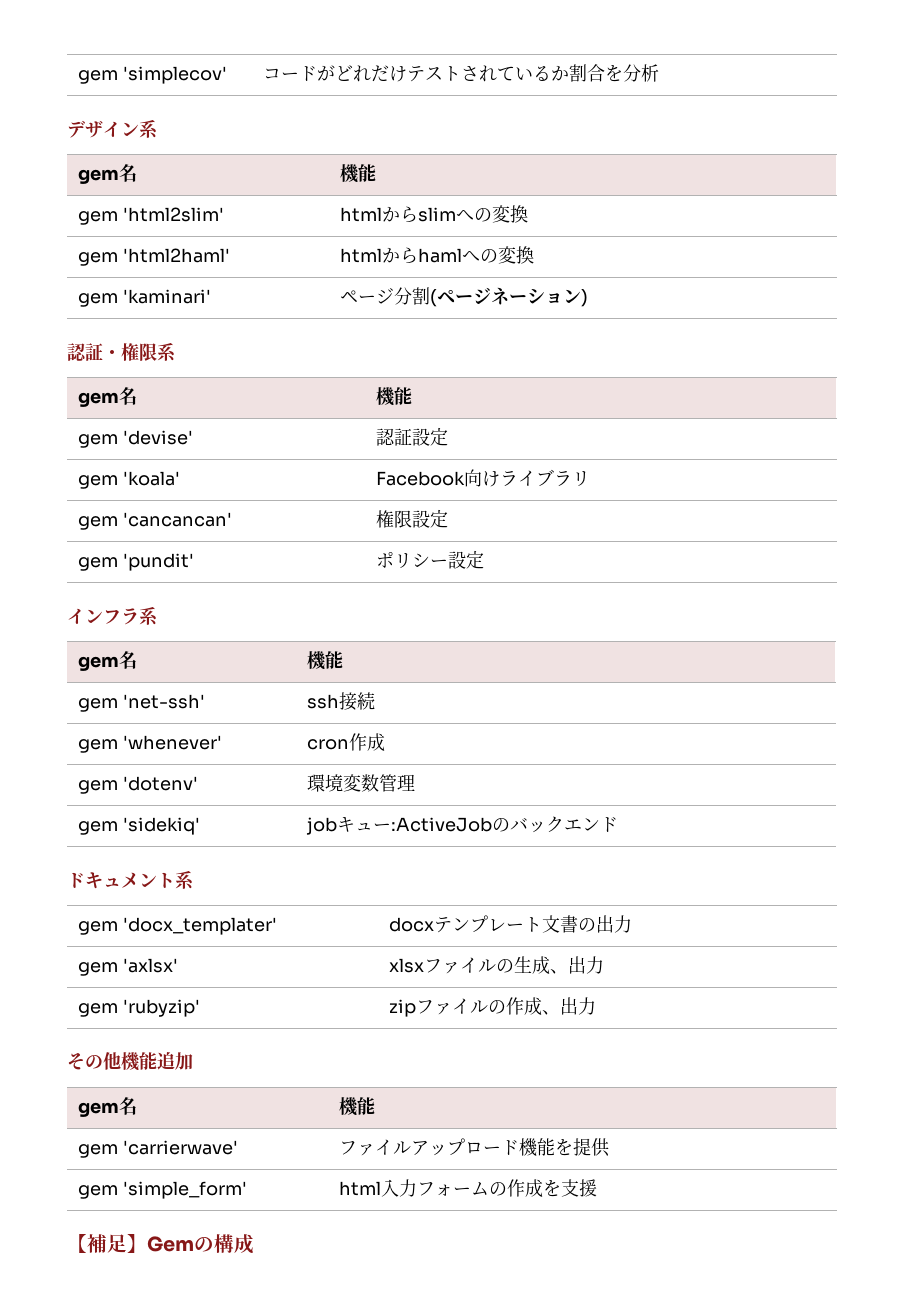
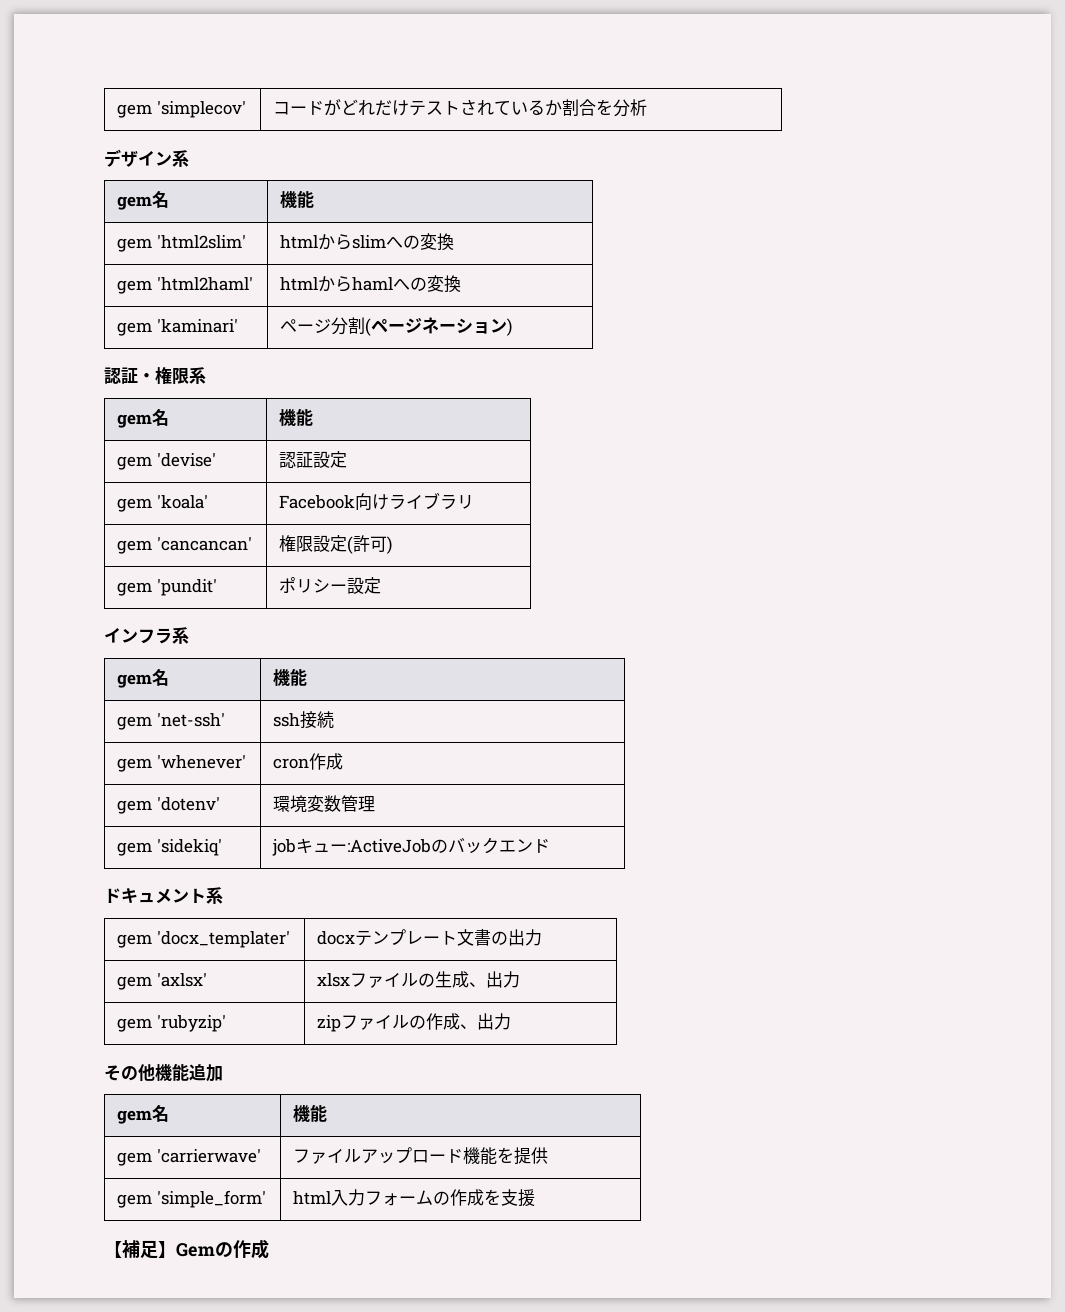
- gem 'cancancan' | 権限設定
+ gem 'cancancan' | 権限設定(許可)
- 【補足】Gemの構成
+ 【補足】Gemの作成

